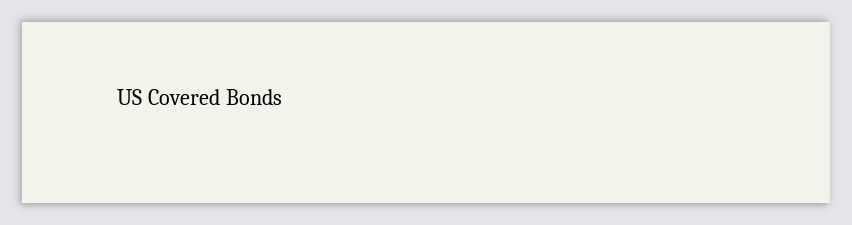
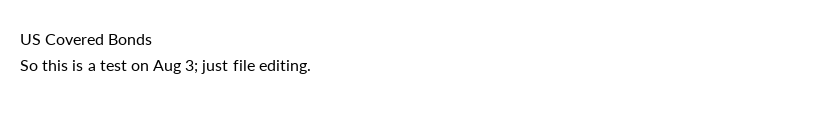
+ So this is a test on Aug 3; just file editing.

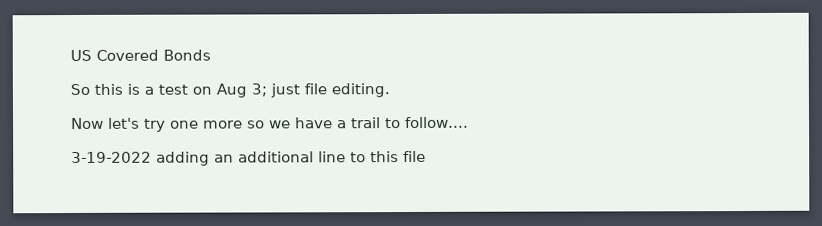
+ Now let's try one more so we have a trail to follow....
+ 3-19-2022 adding an additional line to this file

